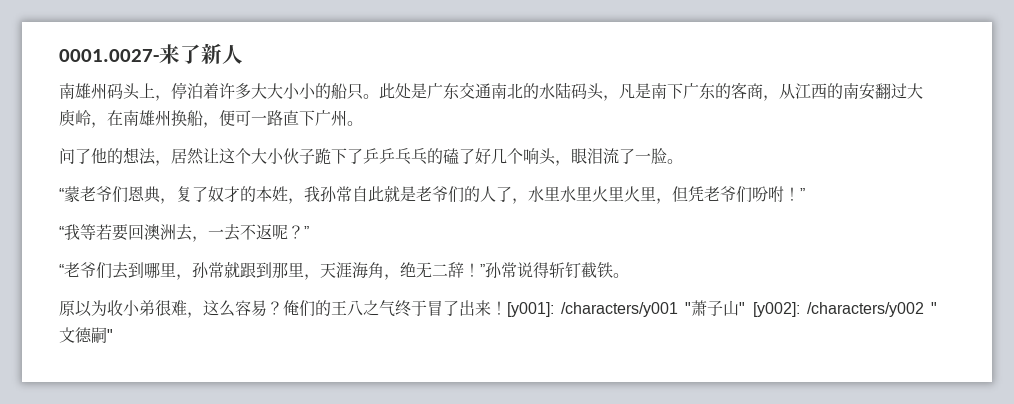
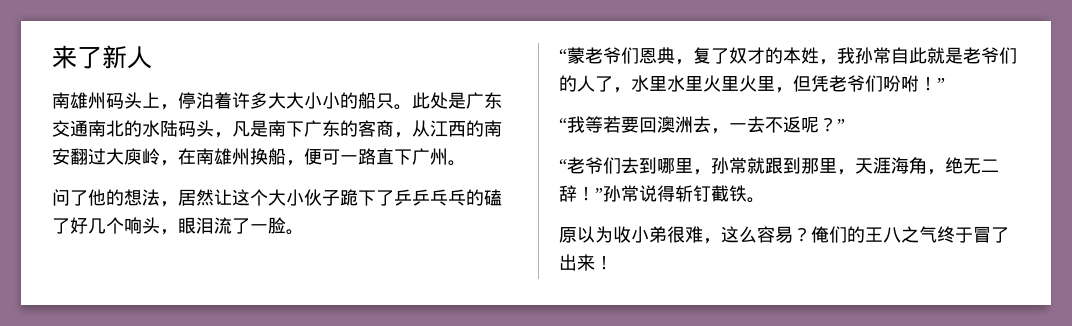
- 0001.0027-来了新人
+ 来了新人
- [y001]: /characters/y001 "萧子山" [y002]: /characters/y002 "文德嗣"

